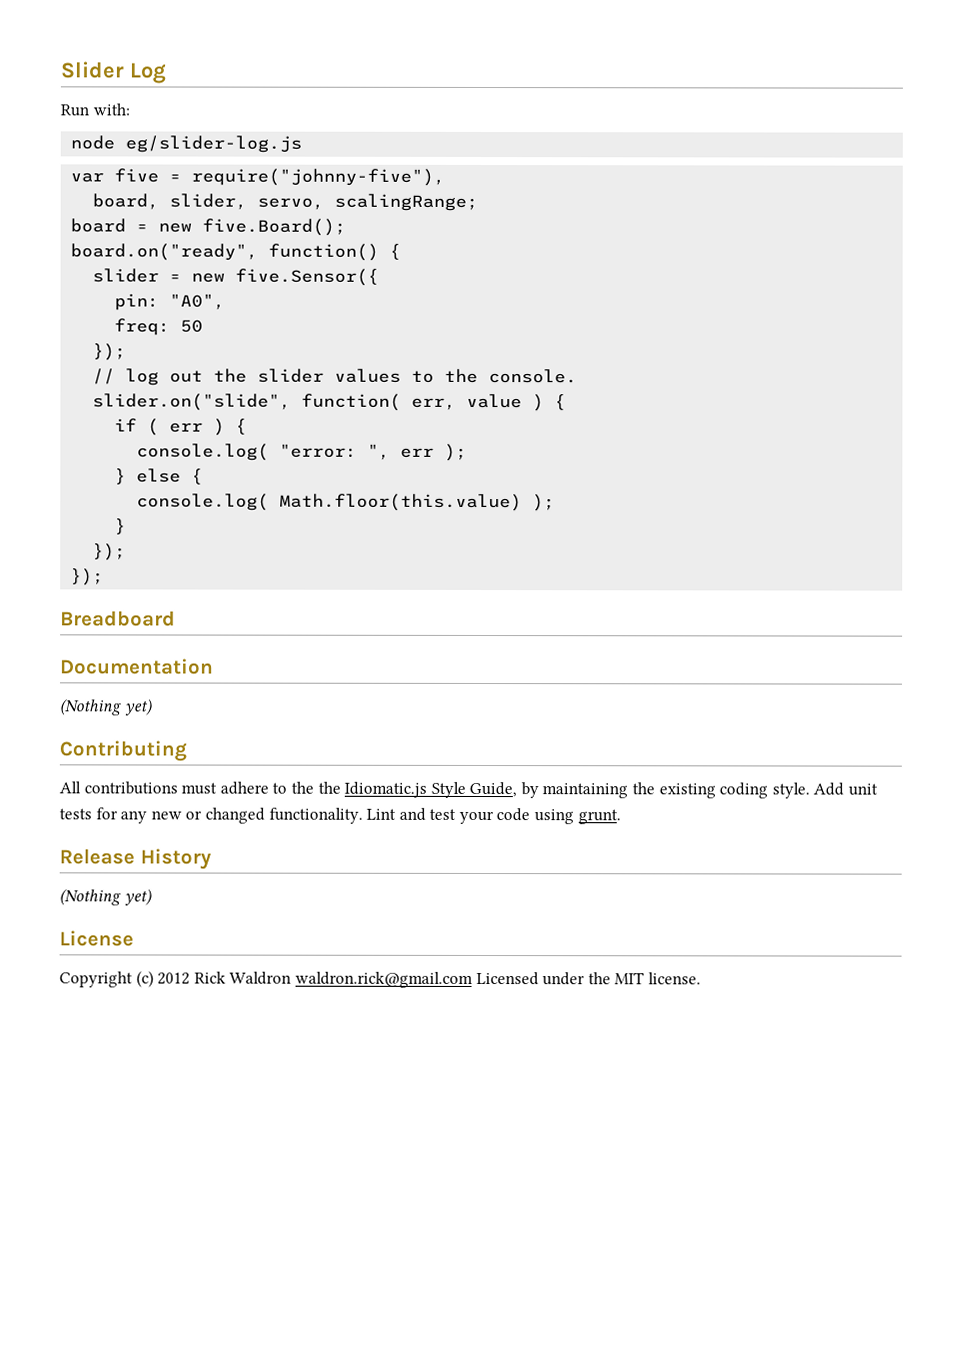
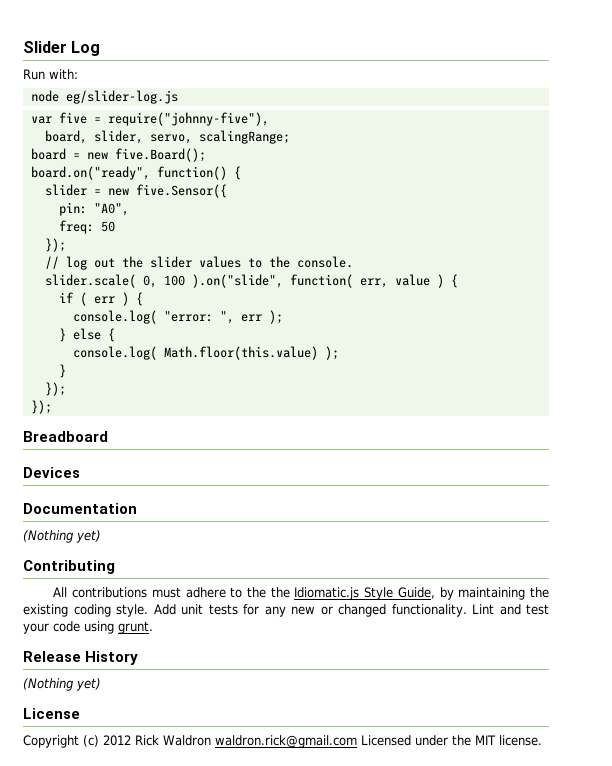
- slider.on("slide", function( err, value ) {
+ slider.scale( 0, 100 ).on("slide", function( err, value ) {
+ Devices

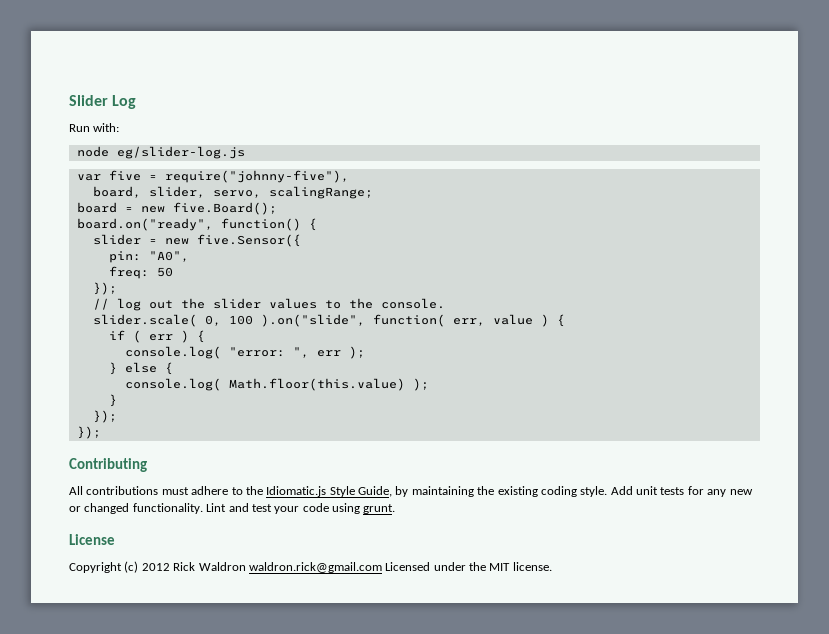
- Breadboard
- Devices
- Documentation
- (Nothing yet)
- All contributions must adhere to the the Idiomatic.js Style Guide, by maintaining the existing coding style.
+ All contributions must adhere to the Idiomatic.js Style Guide, by maintaining the existing coding style.
- Release History
- (Nothing yet)

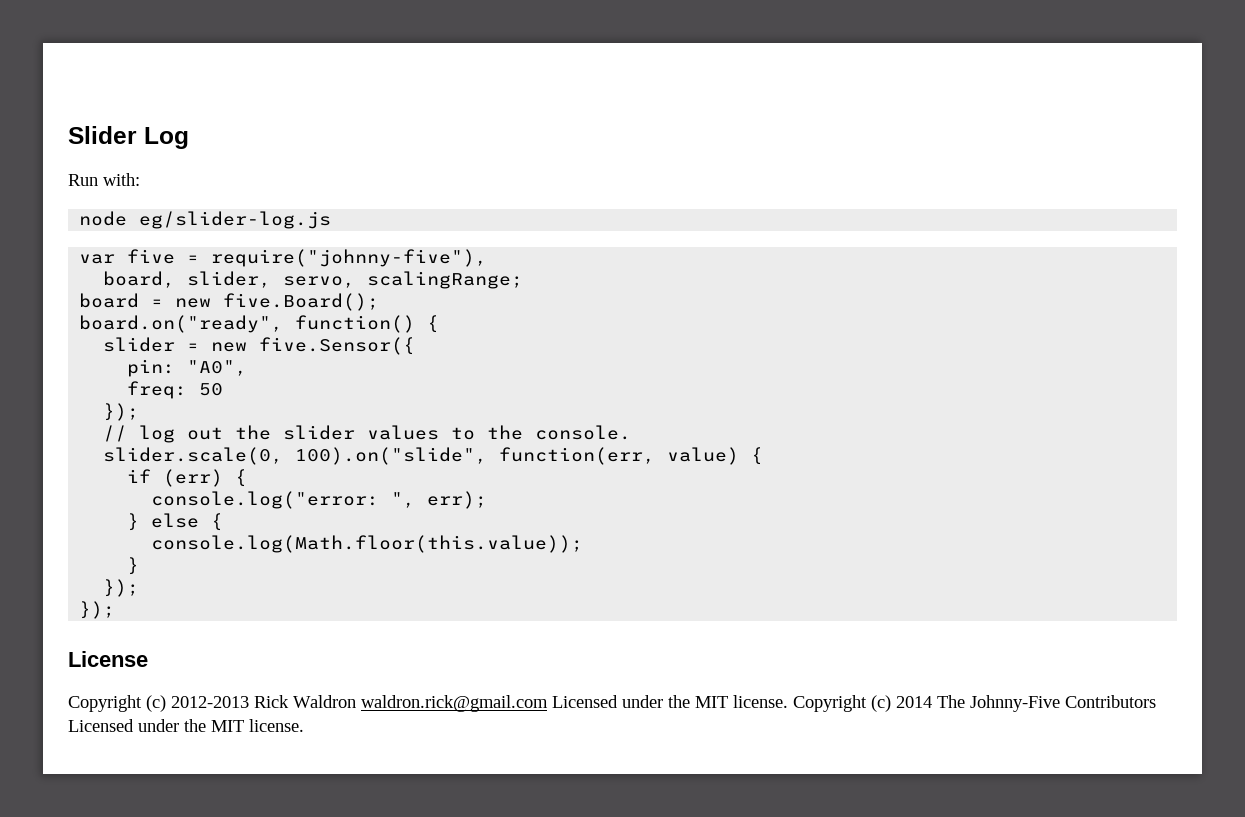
- slider.scale( 0, 100 ).on("slide", function( err, value ) {
- if ( err ) {
- console.log( "error: ", err );
+ slider.scale(0, 100).on("slide", function(err, value) {
+ if (err) {
+ console.log("error: ", err);
- console.log( Math.floor(this.value) );
+ console.log(Math.floor(this.value));
- Contributing
- All contributions must adhere to the Idiomatic.js Style Guide, by maintaining the existing coding style. Add unit tests for any new or changed functionality. Lint and test your code using grunt.
- Copyright (c) 2012 Rick Waldron waldron.rick@gmail.com Licensed under the MIT license.
+ Copyright (c) 2012-2013 Rick Waldron waldron.rick@gmail.com Licensed under the MIT license.
+ Copyright (c) 2014 The Johnny-Five Contributors Licensed under the MIT license.

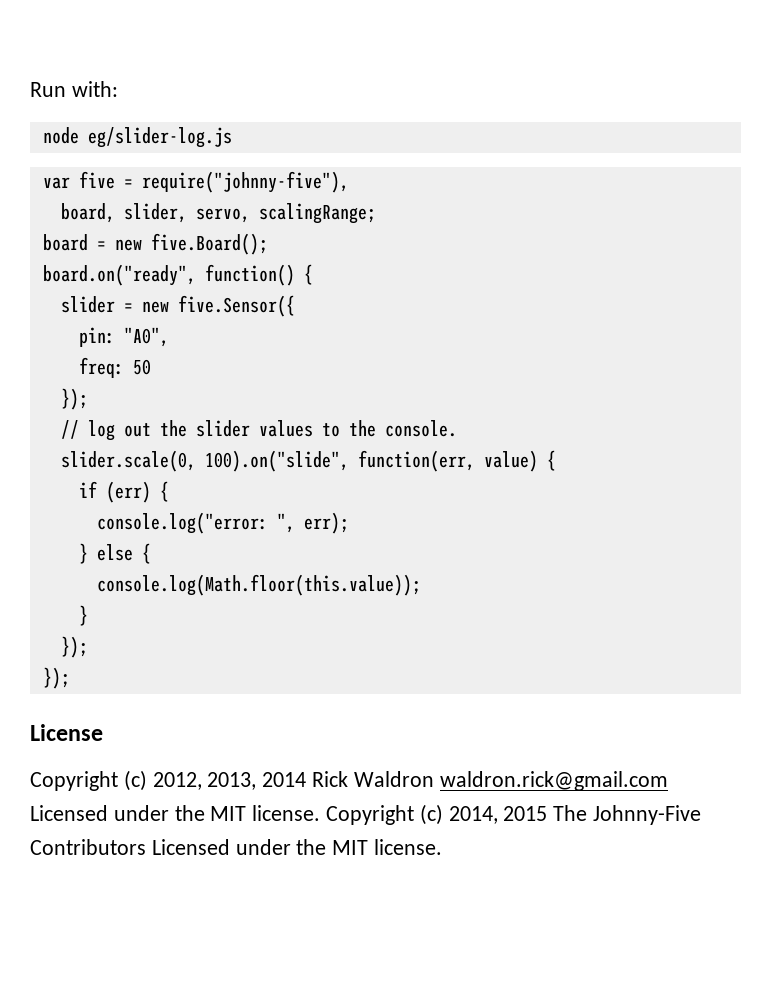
- Slider Log
- Copyright (c) 2012-2013 Rick Waldron waldron.rick@gmail.com Licensed under the MIT license.
+ Copyright (c) 2012, 2013, 2014 Rick Waldron waldron.rick@gmail.com Licensed under the MIT license.
- Copyright (c) 2014 The Johnny-Five Contributors Licensed under the MIT license.
+ Copyright (c) 2014, 2015 The Johnny-Five Contributors Licensed under the MIT license.

